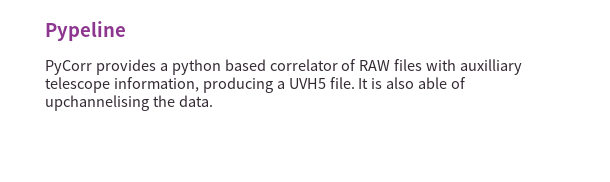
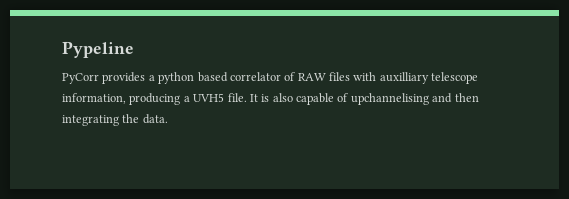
- It is also able of upchannelising the data.
+ It is also capable of upchannelising and then integrating the data.

